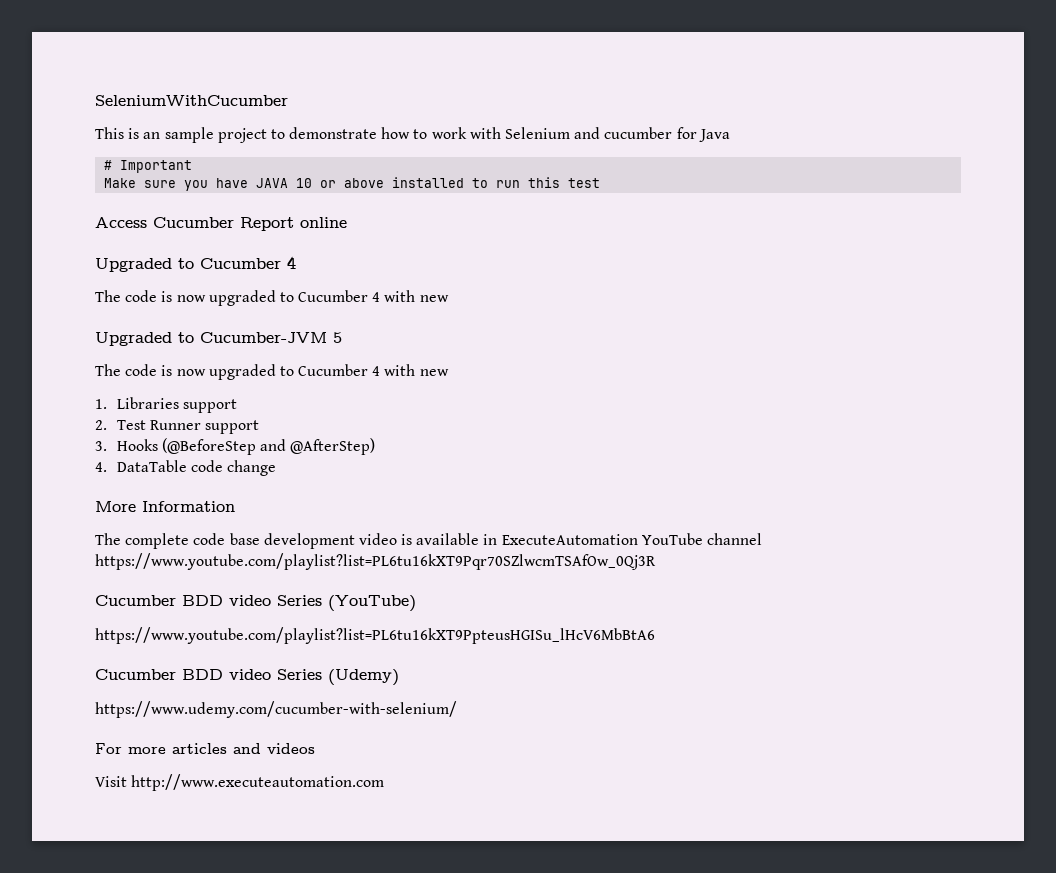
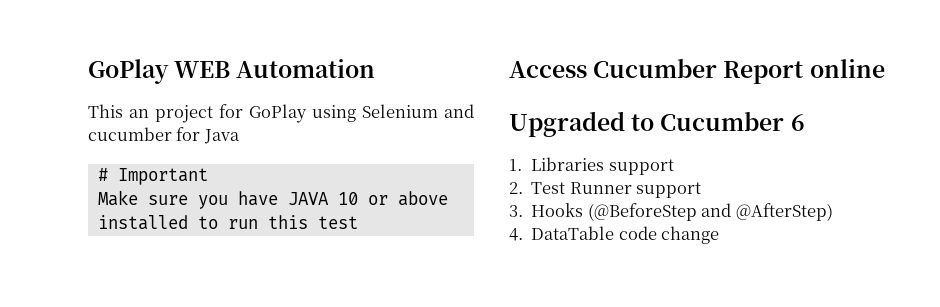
- SeleniumWithCucumber
- This is an sample project to demonstrate how to work with Selenium and cucumber for Java
+ GoPlay WEB Automation
+ This an project for GoPlay using Selenium and cucumber for Java
- Upgraded to Cucumber 4
- The code is now upgraded to Cucumber 4 with new
- Upgraded to Cucumber-JVM 5
- The code is now upgraded to Cucumber 4 with new
+ Upgraded to Cucumber 6
- More Information
- The complete code base development video is available in ExecuteAutomation YouTube channel https://www.youtube.com/playlist?list=PL6tu16kXT9Pqr70SZlwcmTSAfOw_0Qj3R
- Cucumber BDD video Series (YouTube)
- https://www.youtube.com/playlist?list=PL6tu16kXT9PpteusHGISu_lHcV6MbBtA6
- Cucumber BDD video Series (Udemy)
- https://www.udemy.com/cucumber-with-selenium/
- For more articles and videos
- Visit http://www.executeautomation.com

